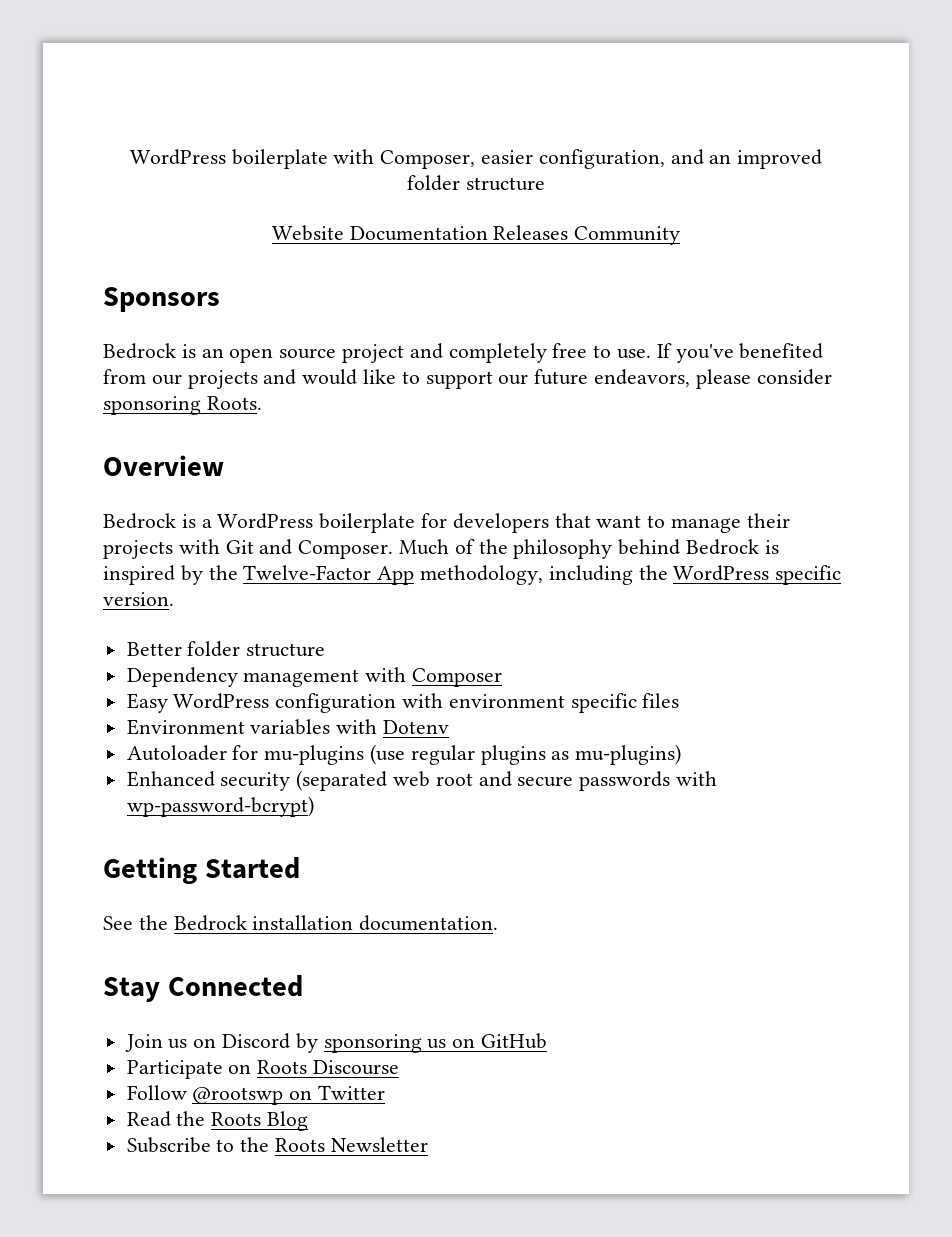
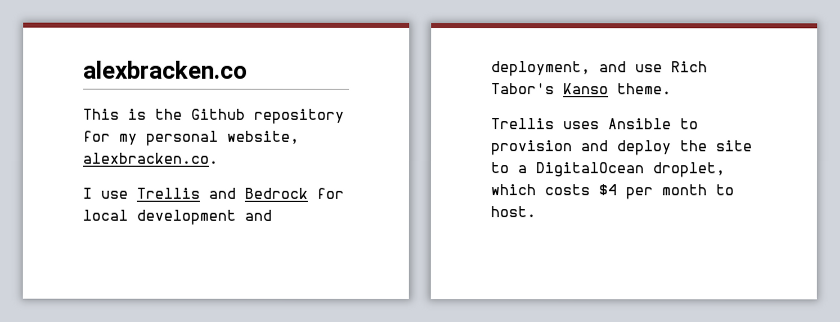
- WordPress boilerplate with Composer, easier configuration, and an improved folder structure
- Website Documentation Releases Community
- Sponsors
- Bedrock is an open source project and completely free to use. If you've benefited from our projects and would like to support our future endeavors, please consider sponsoring Roots.
- Overview
- Bedrock is a WordPress boilerplate for developers that want to manage their projects with Git and Composer. Much of the philosophy behind Bedrock is inspired by the Twelve-Factor App methodology, including the WordPress specific version.
- Better folder structure
- Dependency management with Composer
- Easy WordPress configuration with environment specific files
- Environment variables with Dotenv
- Autoloader for mu-plugins (use regular plugins as mu-plugins)
- Enhanced security (separated web root and secure passwords with wp-password-bcrypt)
- Getting Started
- See the Bedrock installation documentation.
- Stay Connected
- Join us on Discord by sponsoring us on GitHub
- Participate on Roots Discourse
- Follow @rootswp on Twitter
- Read the Roots Blog
- Subscribe to the Roots Newsletter
+ alexbracken.co
+ This is the Github repository for my personal website, alexbracken.co.
+ I use Trellis and Bedrock for local development and deployment, and use Rich Tabor's Kanso theme.
+ Trellis uses Ansible to provision and deploy the site to a DigitalOcean droplet, which costs $4 per month to host.

